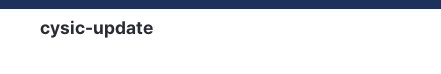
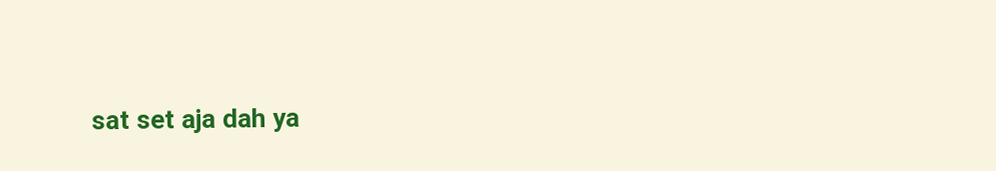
- cysic-update
+ sat set aja dah ya

